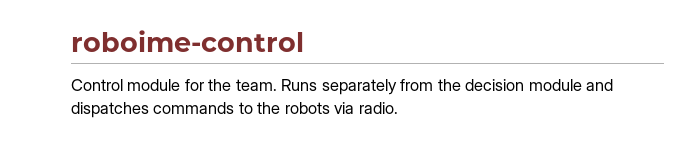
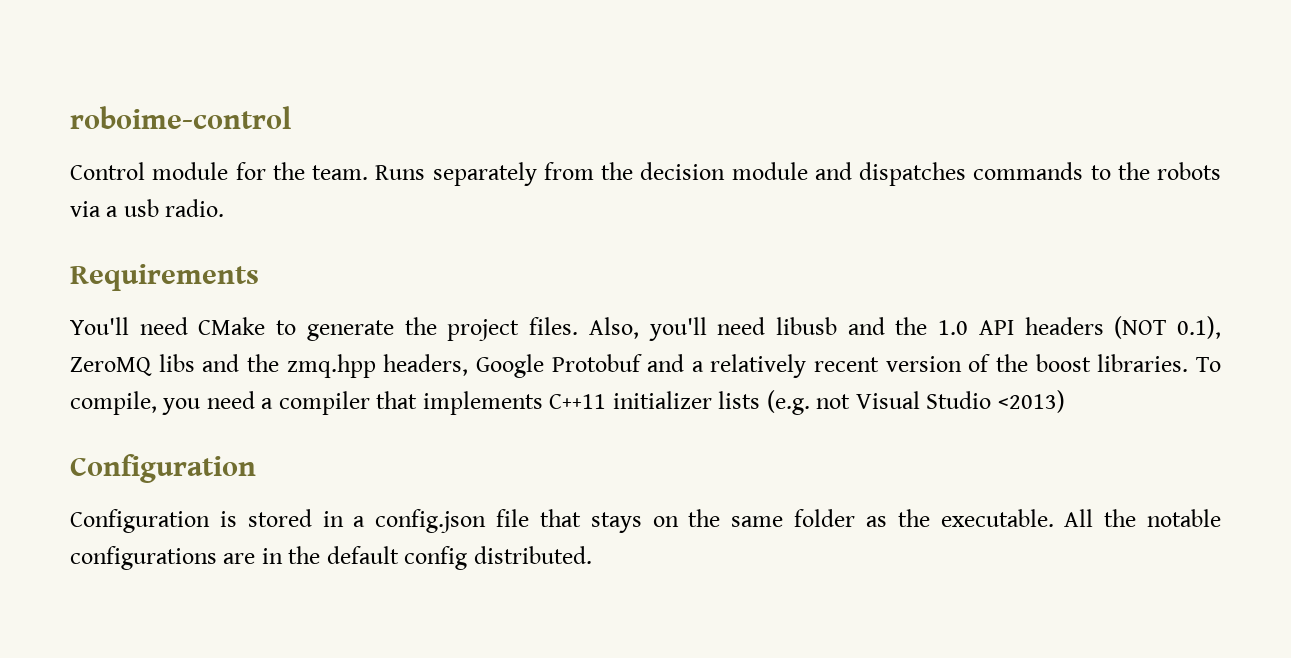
- Runs separately from the decision module and dispatches commands to the robots via radio.
+ Runs separately from the decision module and dispatches commands to the robots via a usb radio.
+ Requirements
+ You'll need CMake to generate the project files. Also, you'll need libusb and the 1.0 API headers (NOT 0.1), ZeroMQ libs and the zmq.hpp headers, Google Protobuf and a relatively recent version of the boost libraries. To compile, you need a compiler that implements C++11 initializer lists (e.g. not Visual Studio <2013)
+ Configuration
+ Configuration is stored in a config.json file that stays on the same folder as the executable. All the notable configurations are in the default config distributed.

